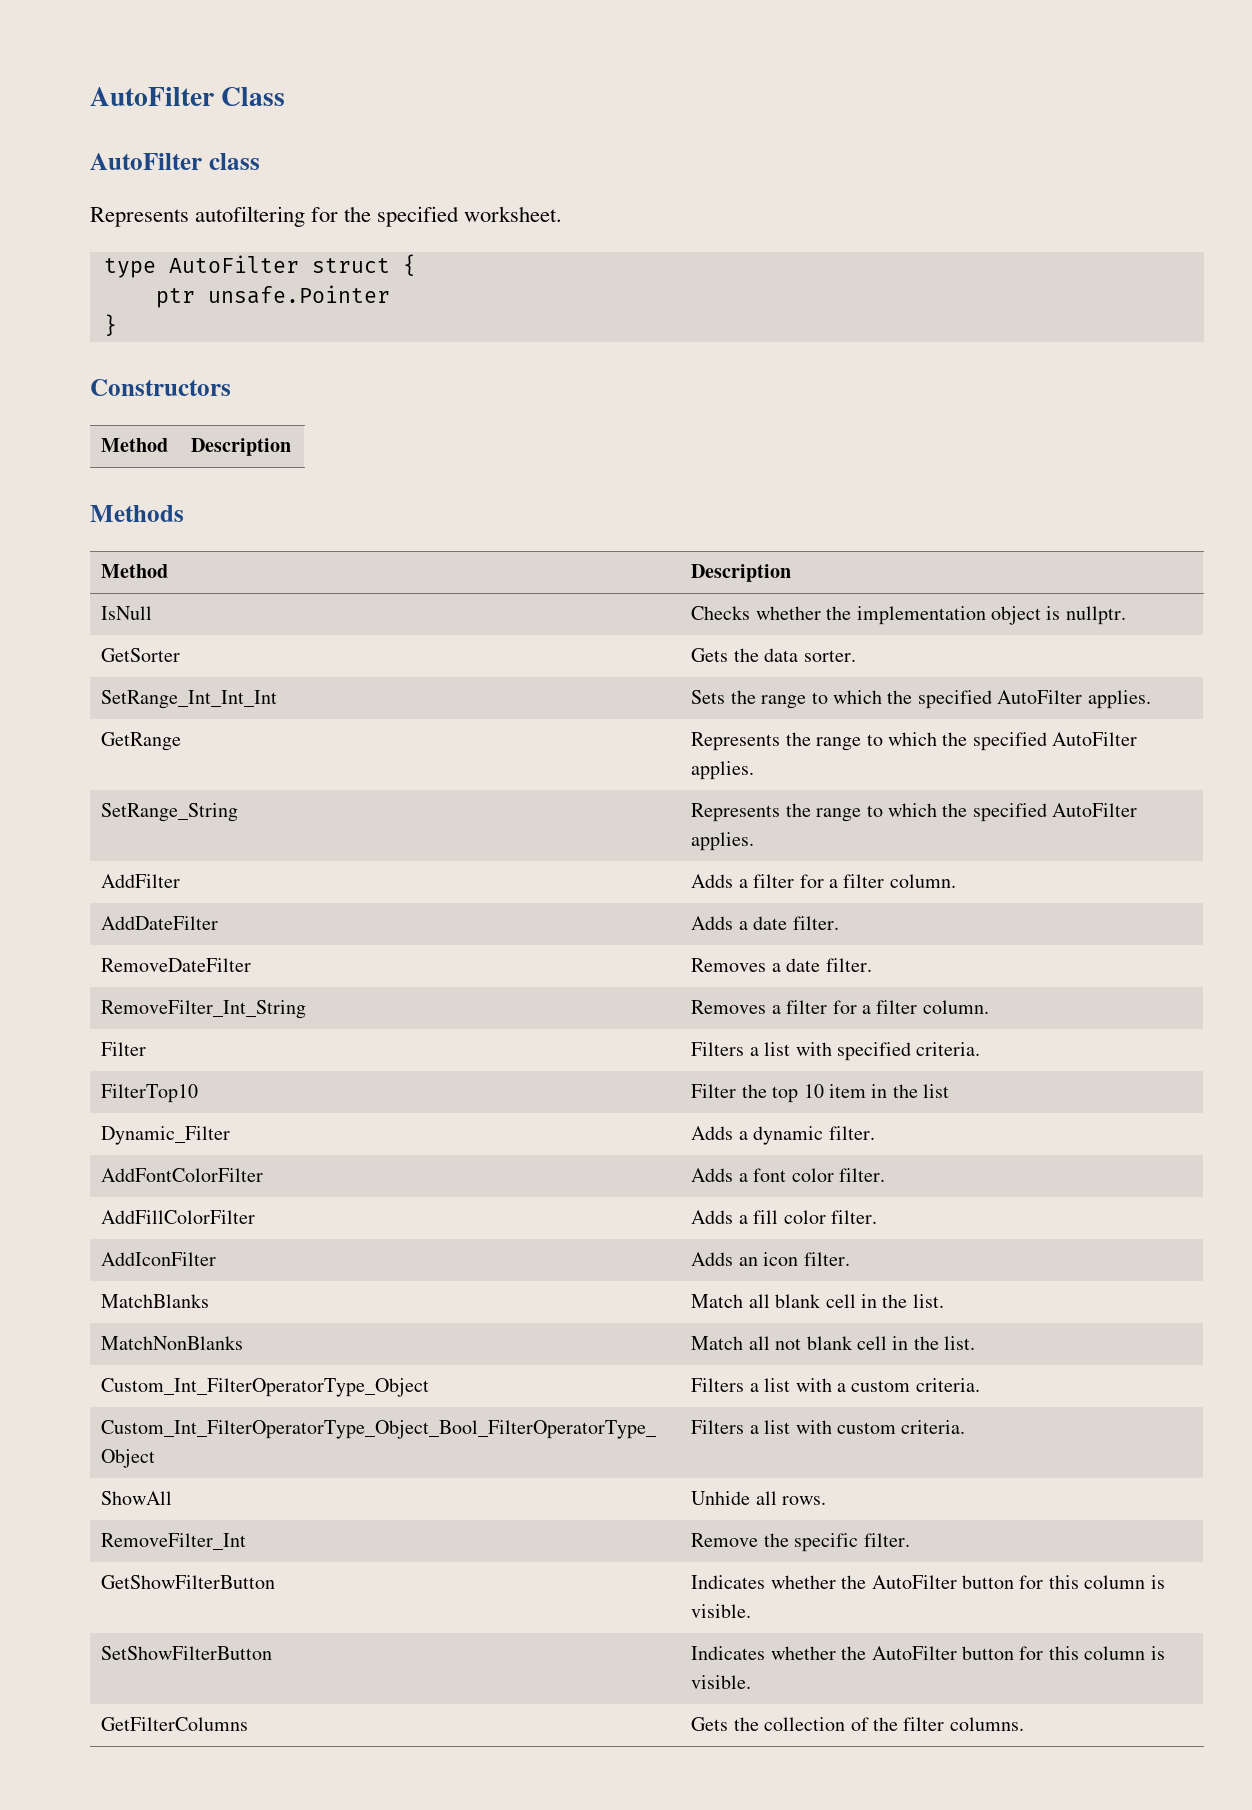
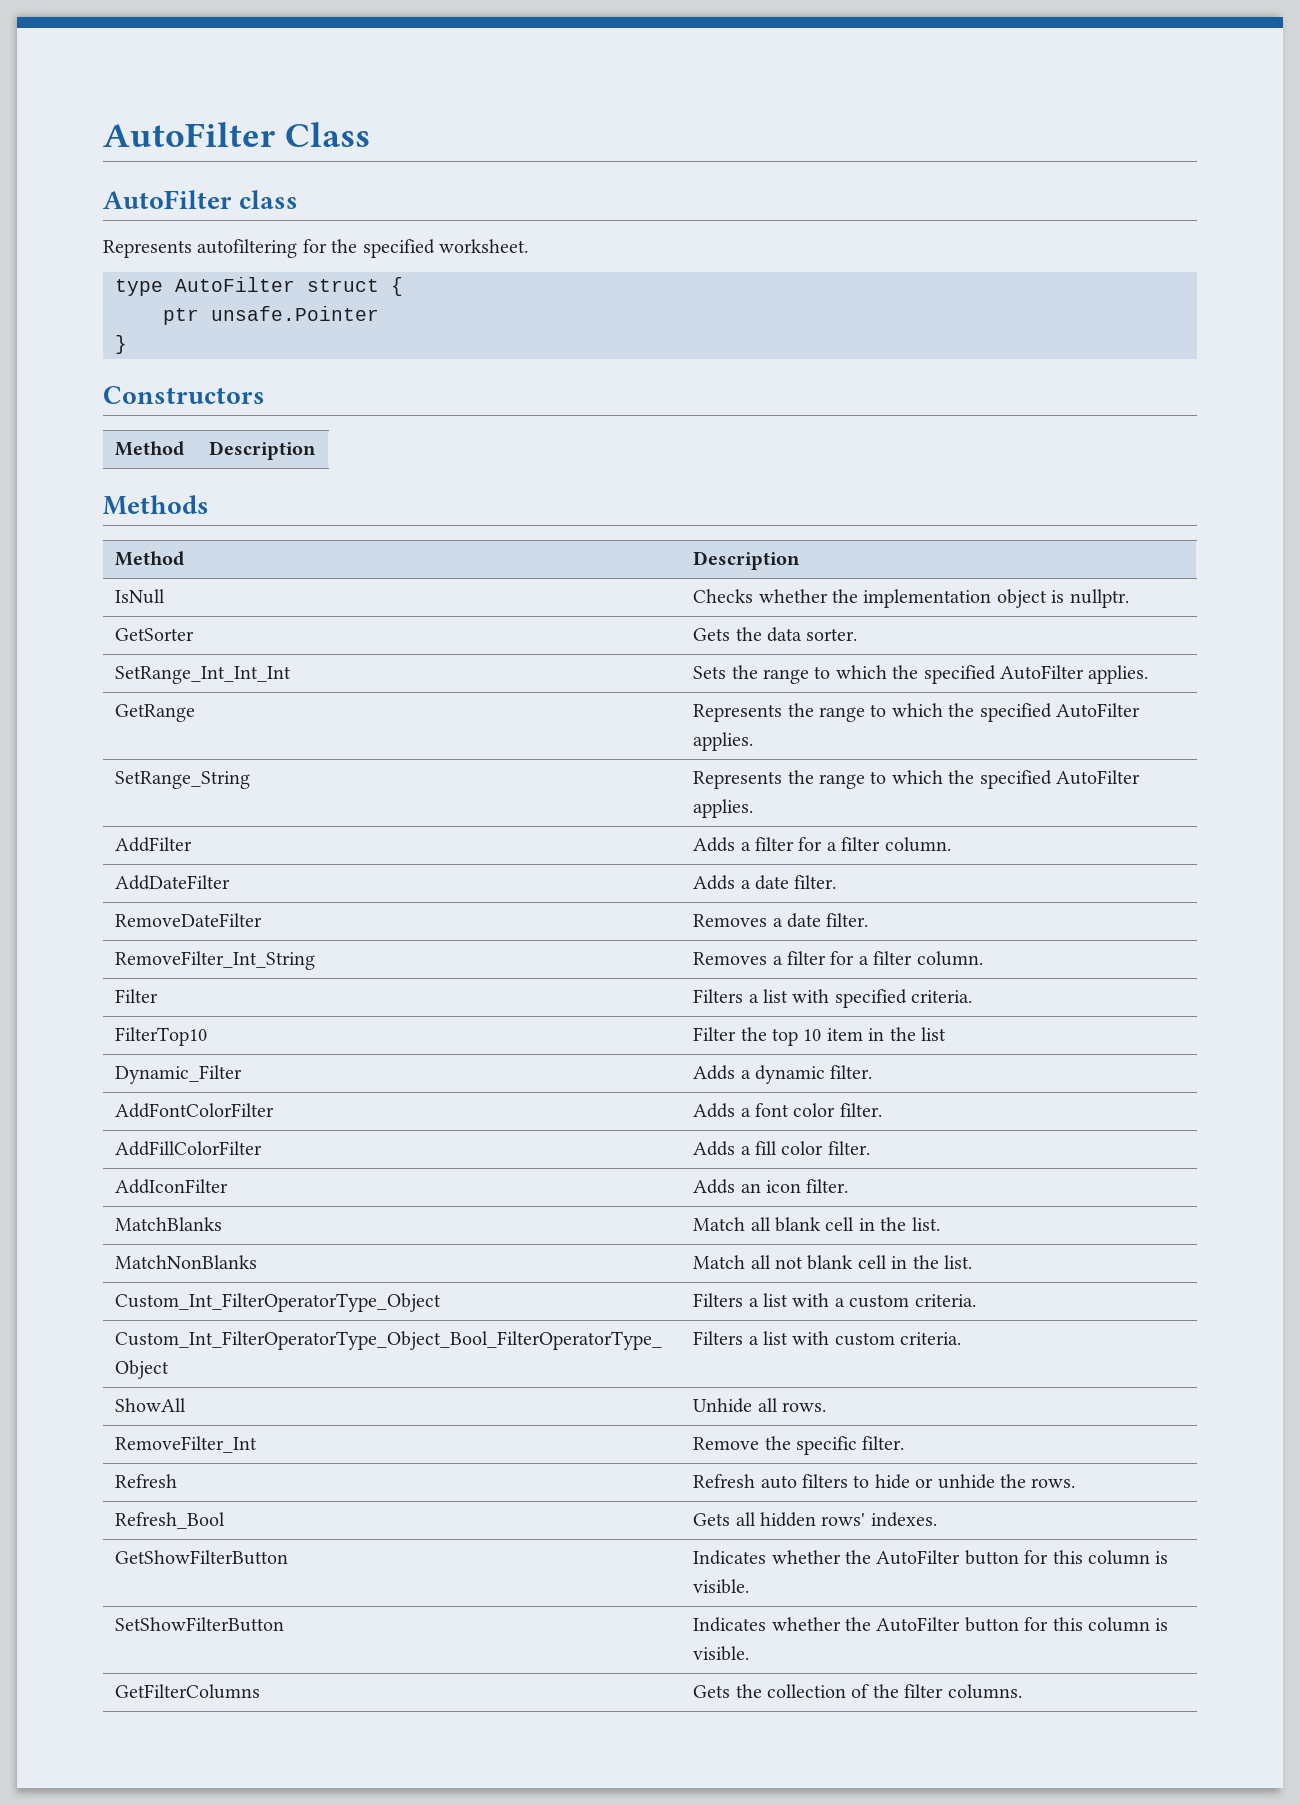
+ Refresh | Refresh auto filters to hide or unhide the rows.
+ Refresh_Bool | Gets all hidden rows' indexes.

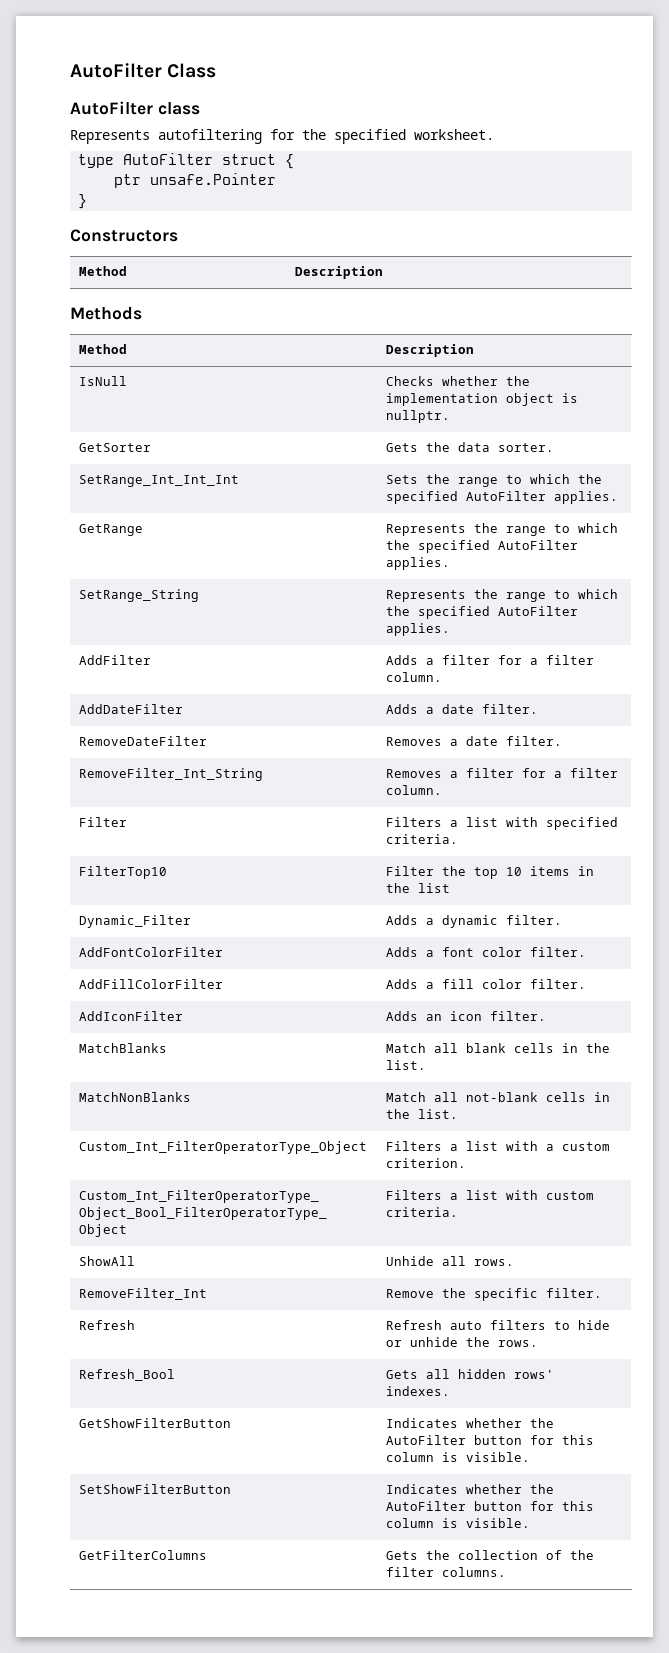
- FilterTop10 | Filter the top 10 item in the list
+ FilterTop10 | Filter the top 10 items in the list
- MatchBlanks | Match all blank cell in the list.
+ MatchBlanks | Match all blank cells in the list.
- MatchNonBlanks | Match all not blank cell in the list.
+ MatchNonBlanks | Match all not-blank cells in the list.
- Custom_Int_FilterOperatorType_Object | Filters a list with a custom criteria.
+ Custom_Int_FilterOperatorType_Object | Filters a list with a custom criterion.

